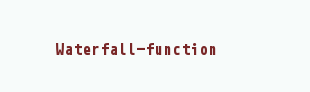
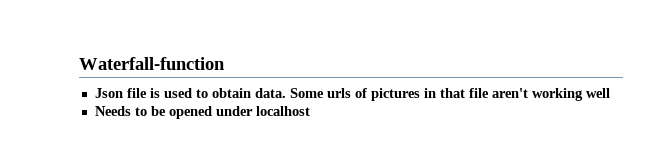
+ Json file is used to obtain data. Some urls of pictures in that file aren't working well
+ Needs to be opened under localhost

